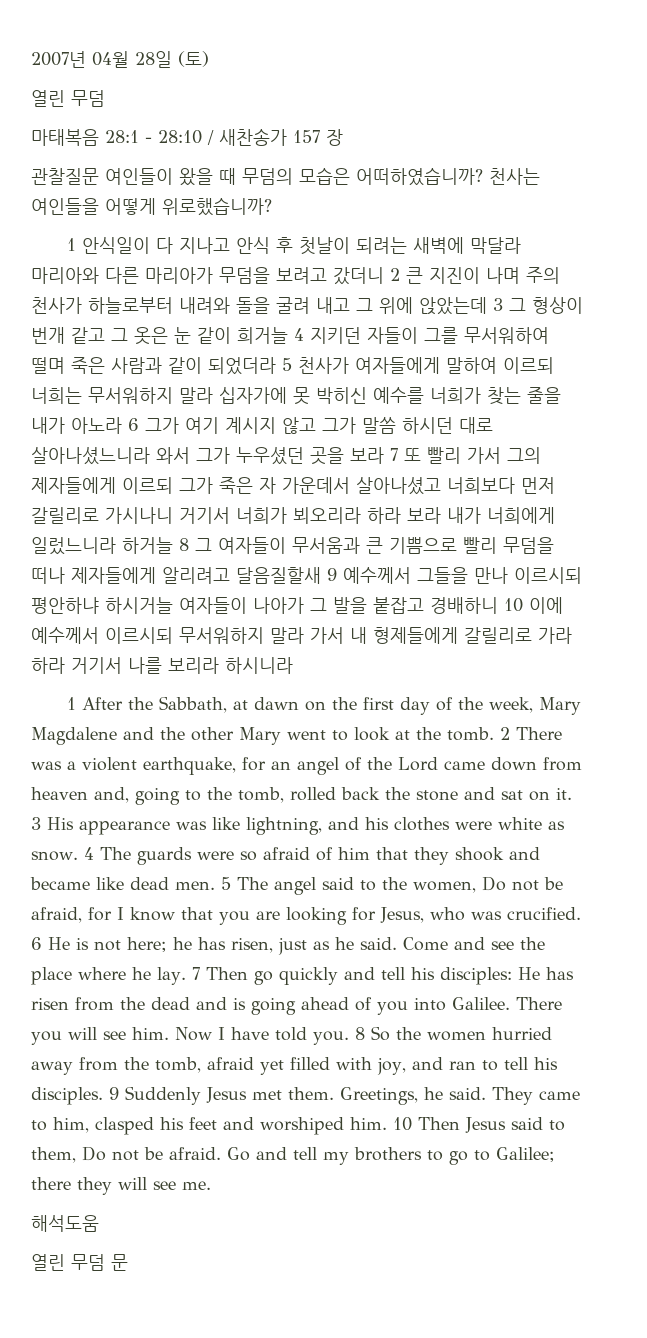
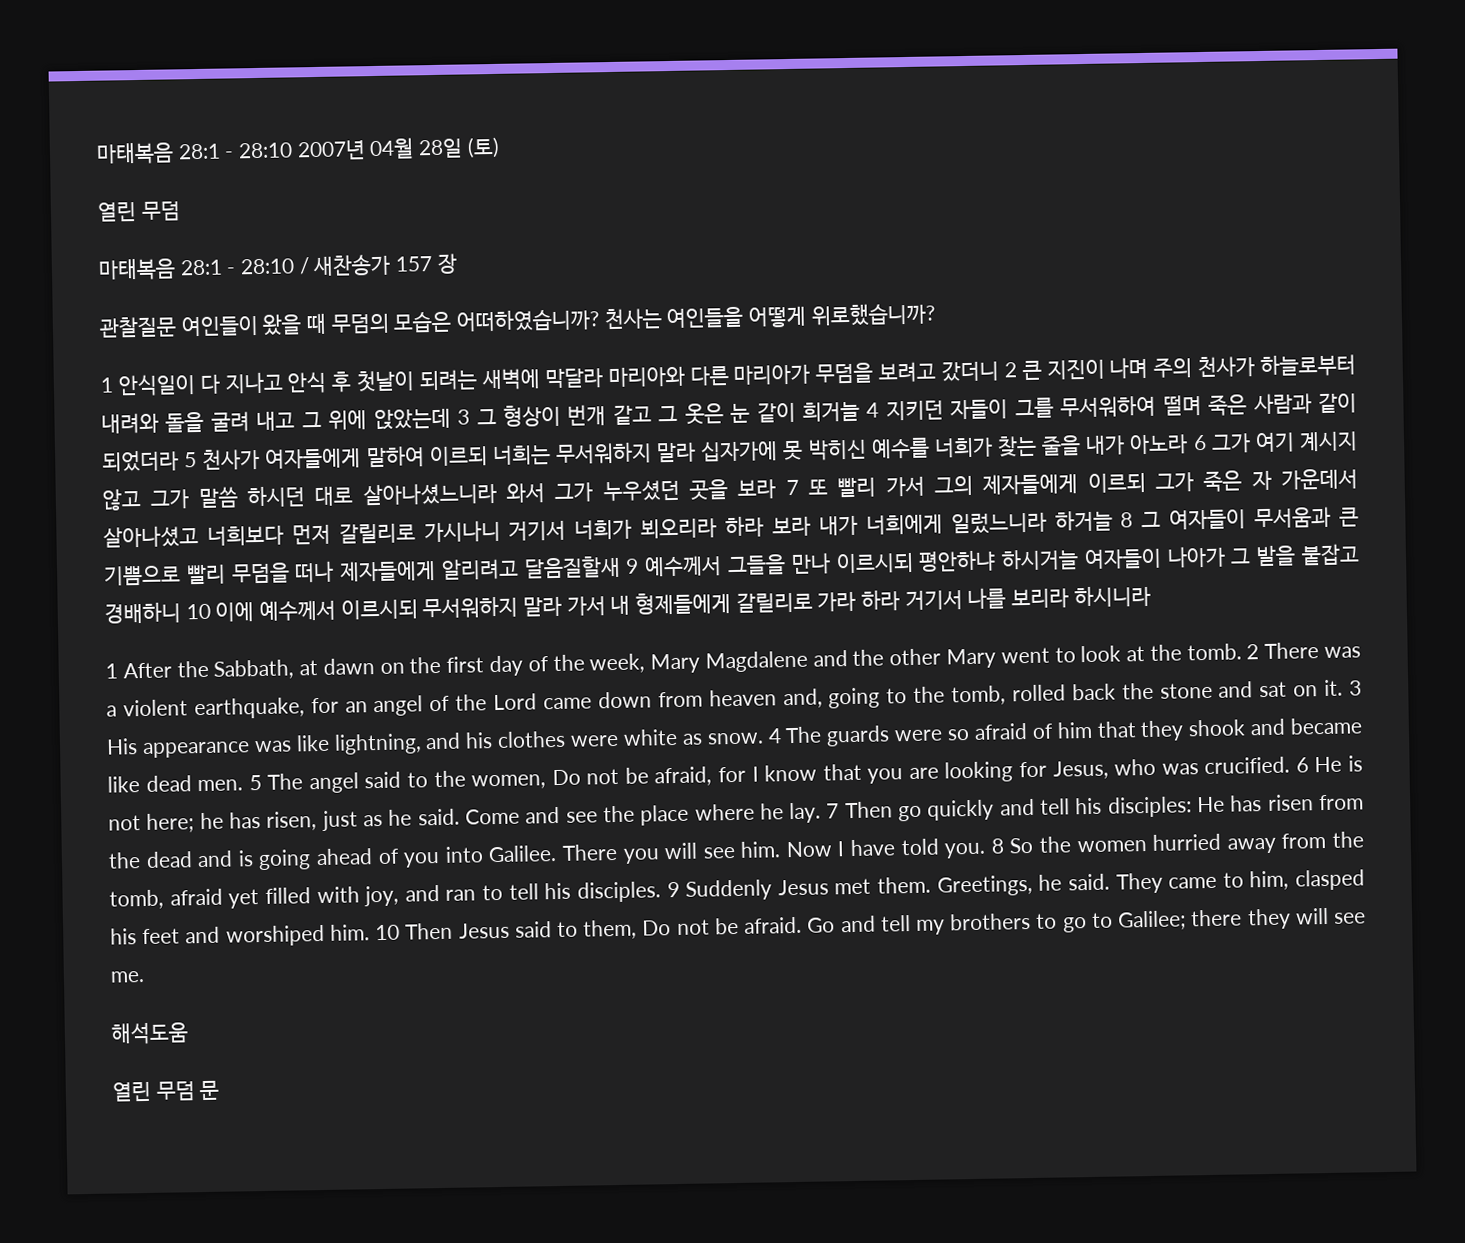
- 2007년 04월 28일 (토)
+ 마태복음 28:1 - 28:10 2007년 04월 28일 (토)

